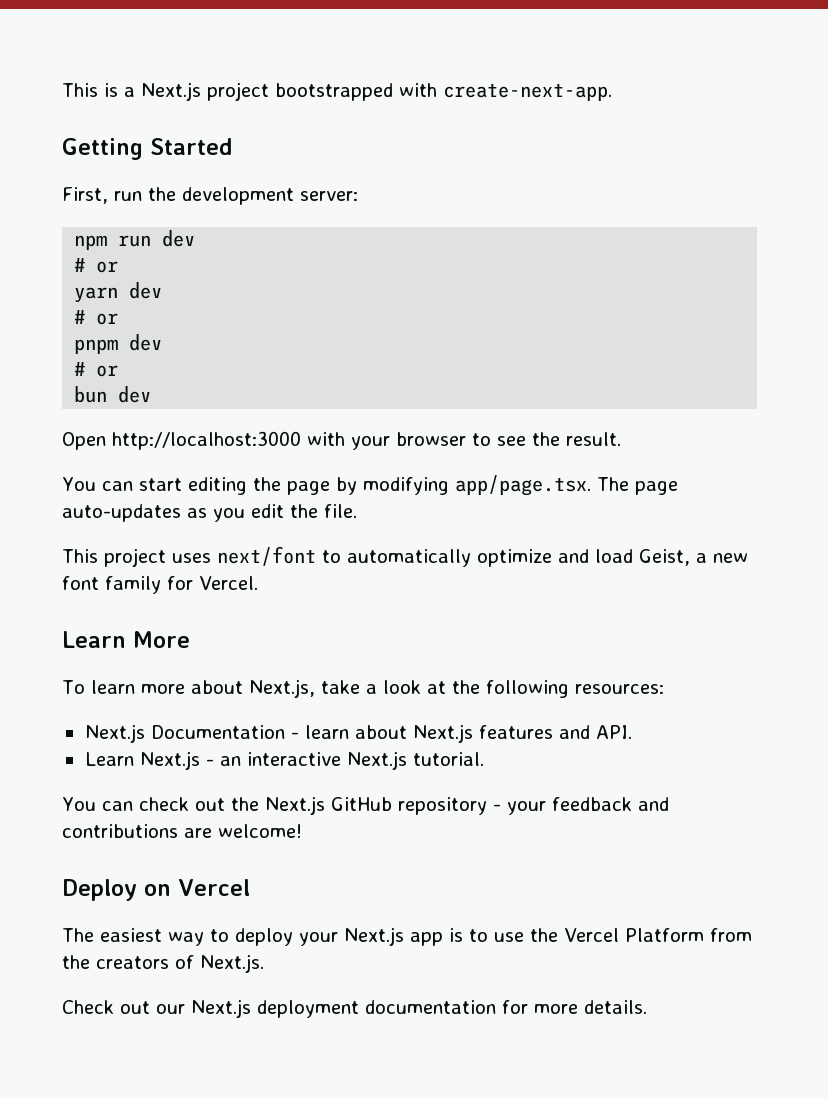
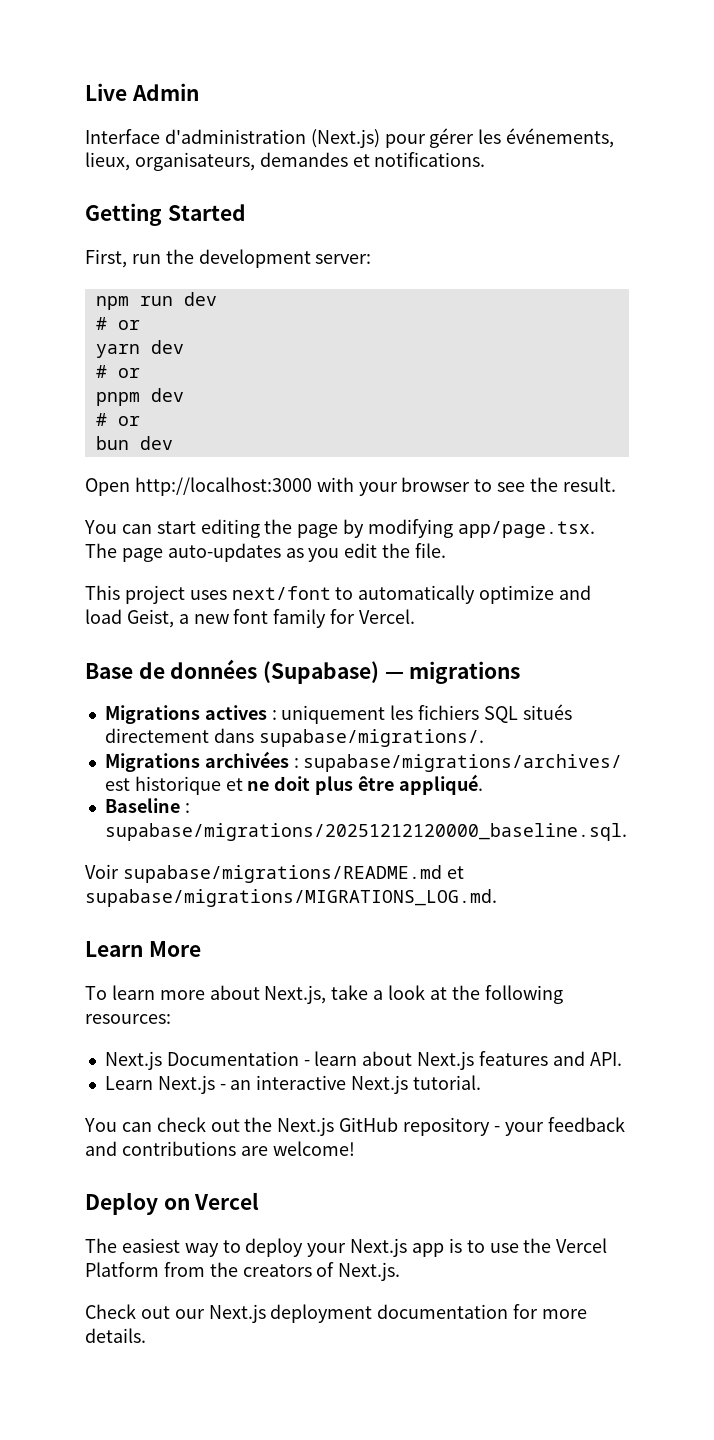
- This is a Next.js project bootstrapped with create-next-app.
+ Live Admin
+ Interface d'administration (Next.js) pour gérer les événements, lieux, organisateurs, demandes et notifications.
+ Base de données (Supabase) — migrations
+ Migrations actives : uniquement les fichiers SQL situés directement dans supabase/migrations/.
+ Migrations archivées : supabase/migrations/archives/ est historique et ne doit plus être appliqué.
+ Baseline : supabase/migrations/20251212120000_baseline.sql.
+ Voir supabase/migrations/README.md et supabase/migrations/MIGRATIONS_LOG.md.

